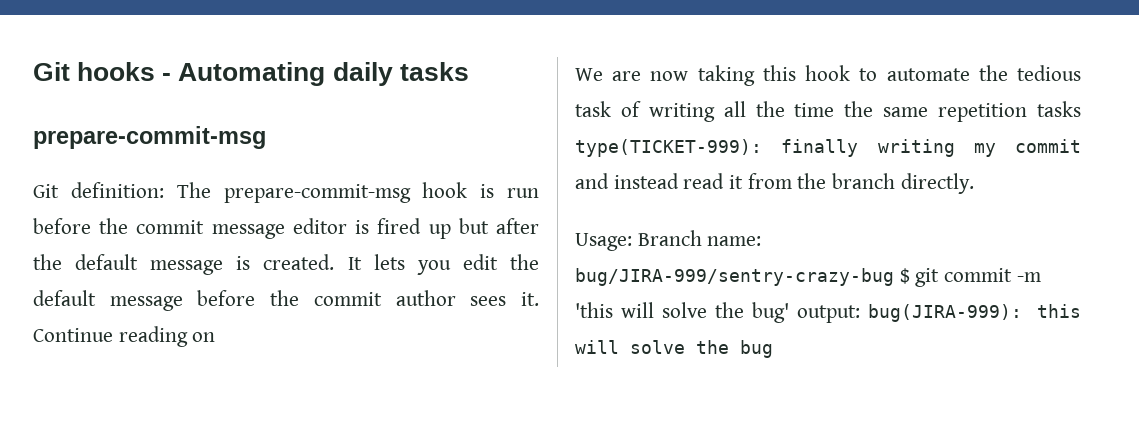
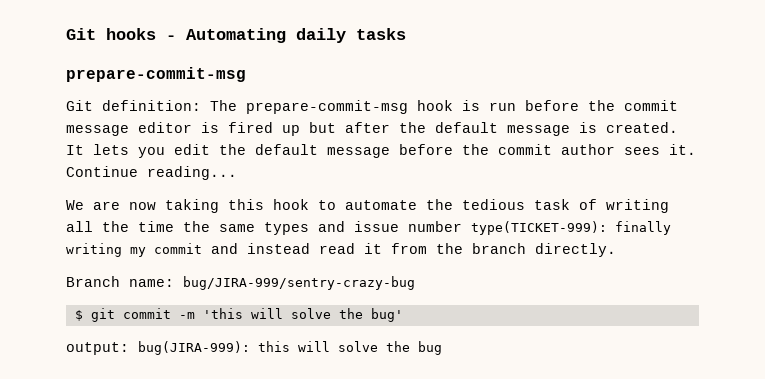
- Continue reading on
+ Continue reading...
- We are now taking this hook to automate the tedious task of writing all the time the same repetition tasks type(TICKET-999): finally writing my commit and instead read it from the branch directly.
+ We are now taking this hook to automate the tedious task of writing all the time the same types and issue number type(TICKET-999): finally writing my commit and instead read it from the branch directly.
- Usage: Branch name: bug/JIRA-999/sentry-crazy-bug $ git commit -m 'this will solve the bug' output: bug(JIRA-999): this will solve the bug
+ Branch name: bug/JIRA-999/sentry-crazy-bug
+ $ git commit -m 'this will solve the bug'
+ output: bug(JIRA-999): this will solve the bug

